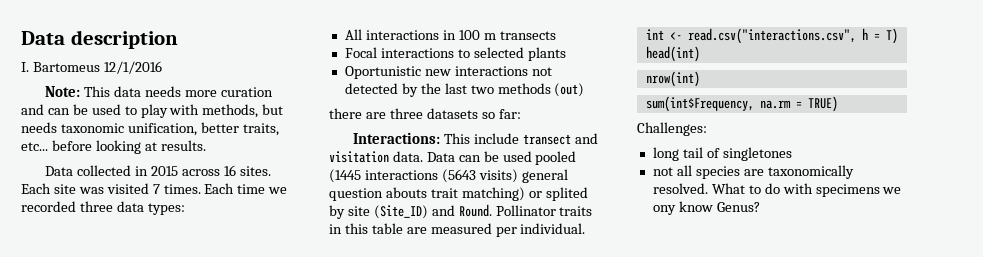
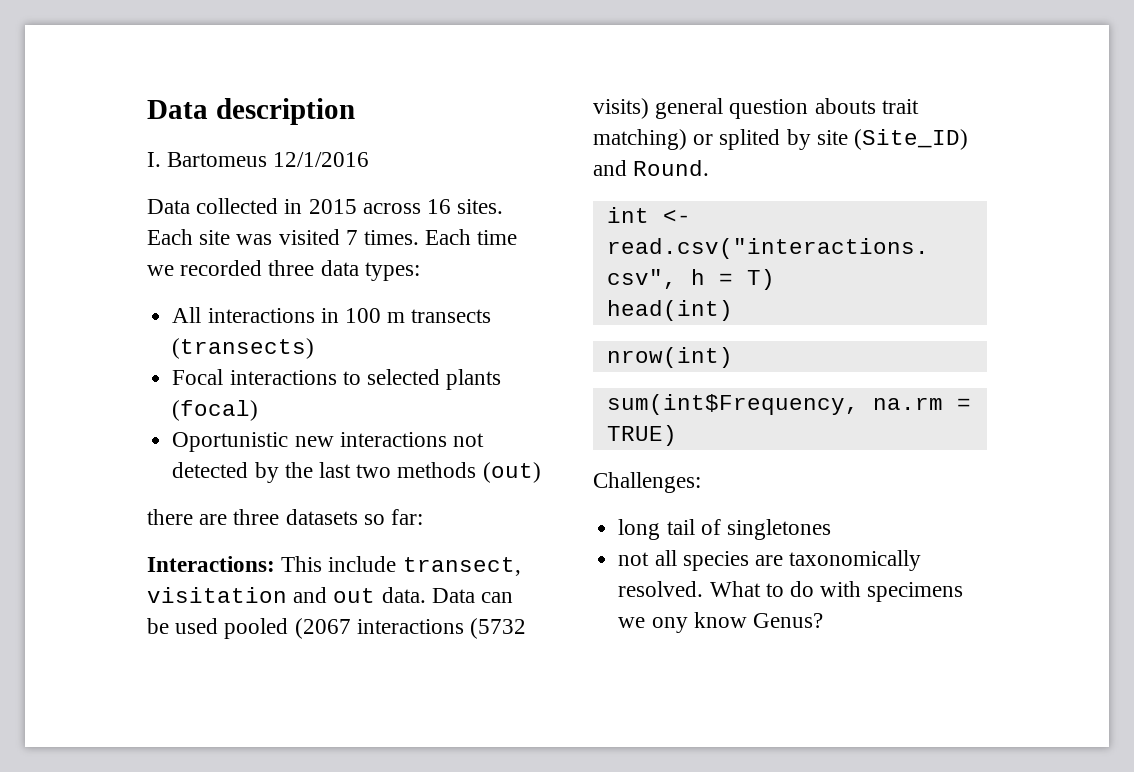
- Note: This data needs more curation and can be used to play with methods, but needs taxonomic unification, better traits, etc... before looking at results.
- All interactions in 100 m transects
+ All interactions in 100 m transects (transects)
- Focal interactions to selected plants
+ Focal interactions to selected plants (focal)
- Interactions: This include transect and visitation data.
+ Interactions: This include transect, visitation and out data.
- Data can be used pooled (1445 interactions (5643 visits) general question abouts trait matching) or splited by site (Site_ID) and Round. Pollinator traits in this table are measured per individual.
+ Data can be used pooled (2067 interactions (5732 visits) general question abouts trait matching) or splited by site (Site_ID) and Round.

